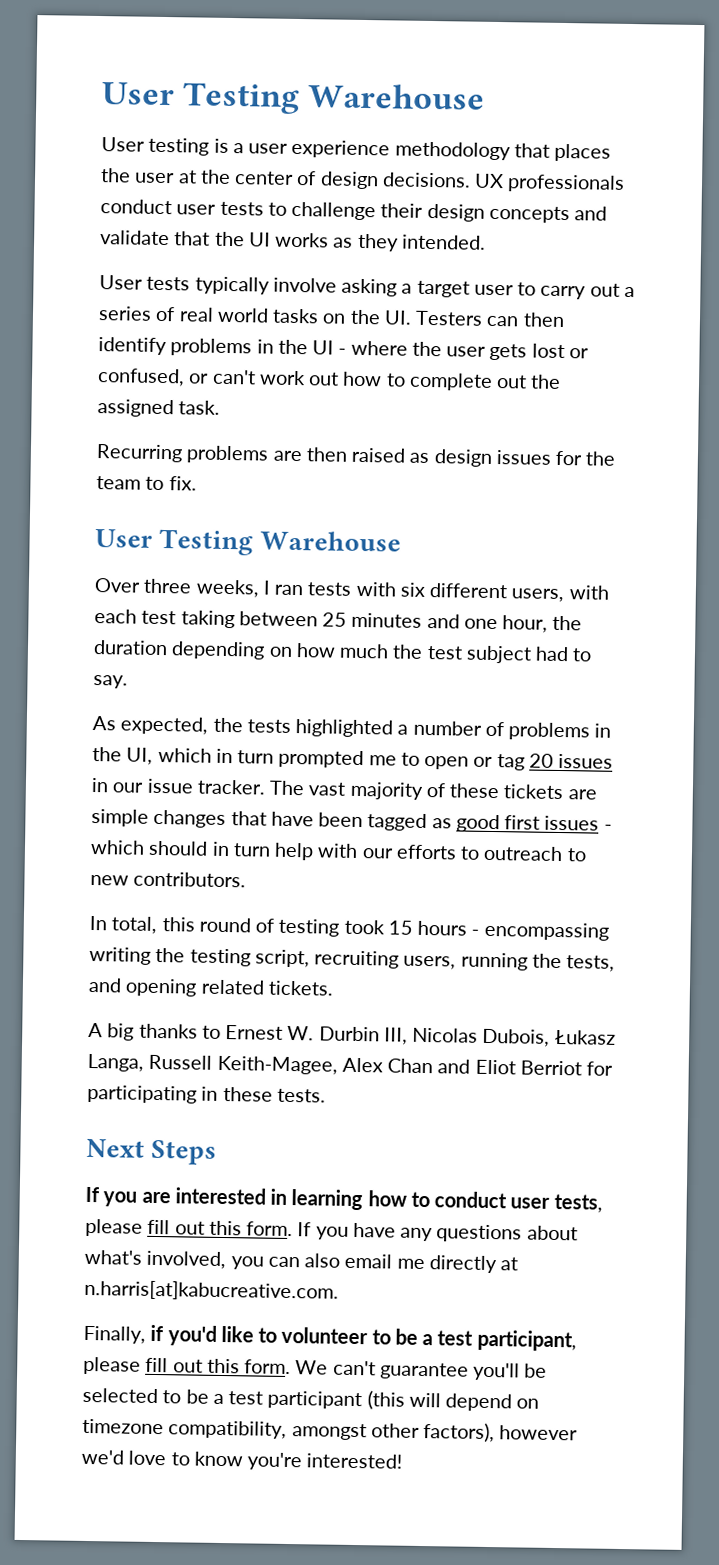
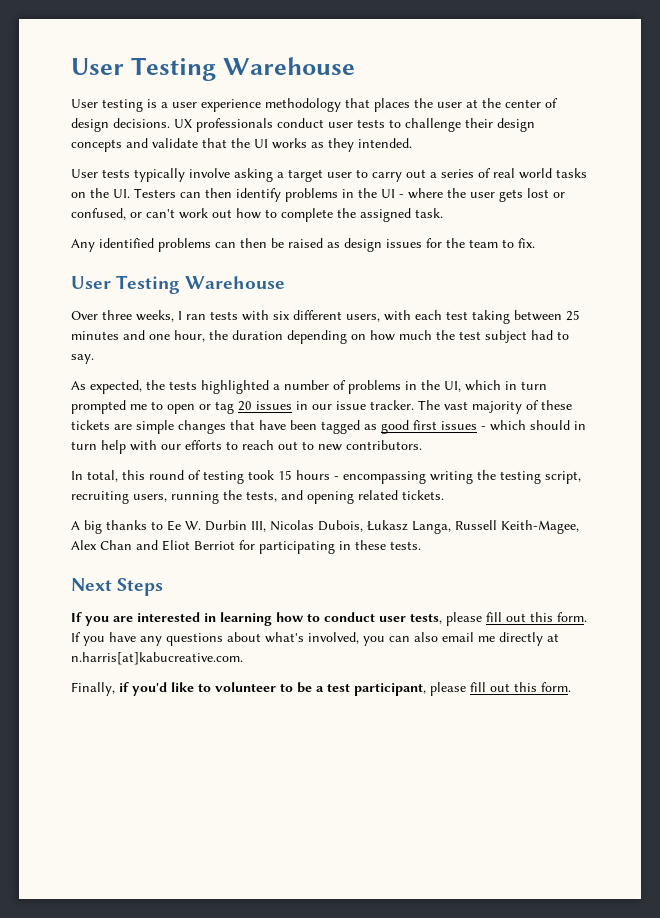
- User tests typically involve asking a target user to carry out a series of real world tasks on the UI. Testers can then identify problems in the UI - where the user gets lost or confused, or can't work out how to complete out the assigned task.
+ User tests typically involve asking a target user to carry out a series of real world tasks on the UI. Testers can then identify problems in the UI - where the user gets lost or confused, or can't work out how to complete the assigned task.
- Recurring problems are then raised as design issues for the team to fix.
+ Any identified problems can then be raised as design issues for the team to fix.
- The vast majority of these tickets are simple changes that have been tagged as good first issues - which should in turn help with our efforts to outreach to new contributors.
+ The vast majority of these tickets are simple changes that have been tagged as good first issues - which should in turn help with our efforts to reach out to new contributors.
- A big thanks to Ernest W. Durbin III, Nicolas Dubois, Łukasz Langa, Russell Keith-Magee, Alex Chan and Eliot Berriot for participating in these tests.
+ A big thanks to Ee W. Durbin III, Nicolas Dubois, Łukasz Langa, Russell Keith-Magee, Alex Chan and Eliot Berriot for participating in these tests.
- We can't guarantee you'll be selected to be a test participant (this will depend on timezone compatibility, amongst other factors), however we'd love to know you're interested!

